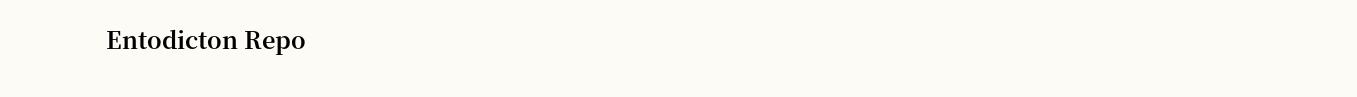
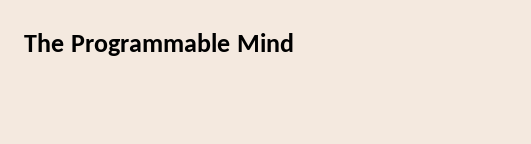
- Entodicton Repo
+ The Programmable Mind

